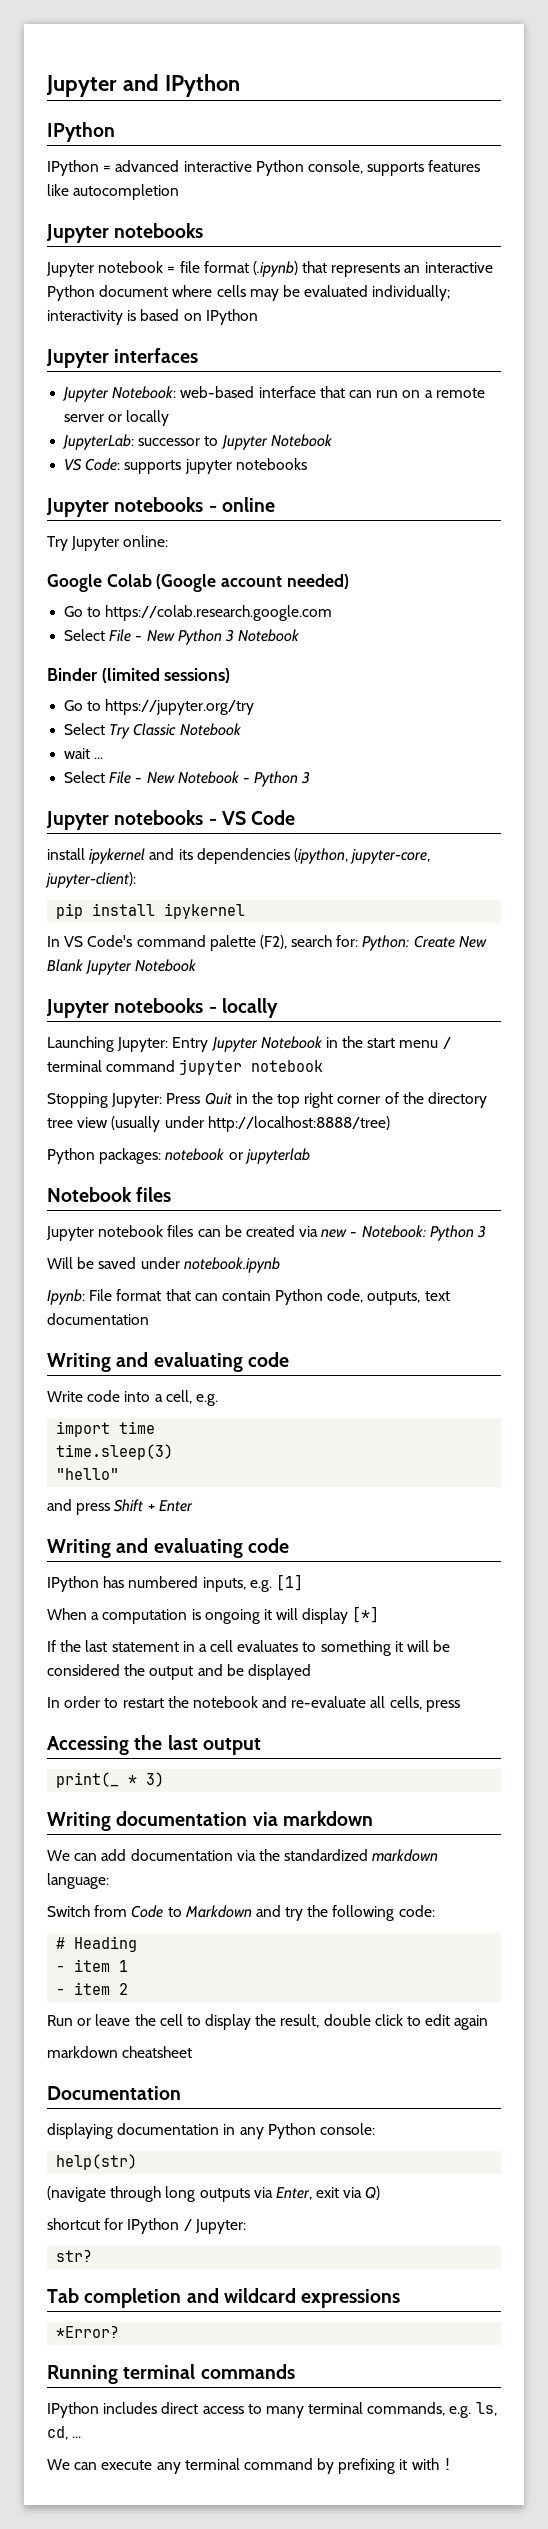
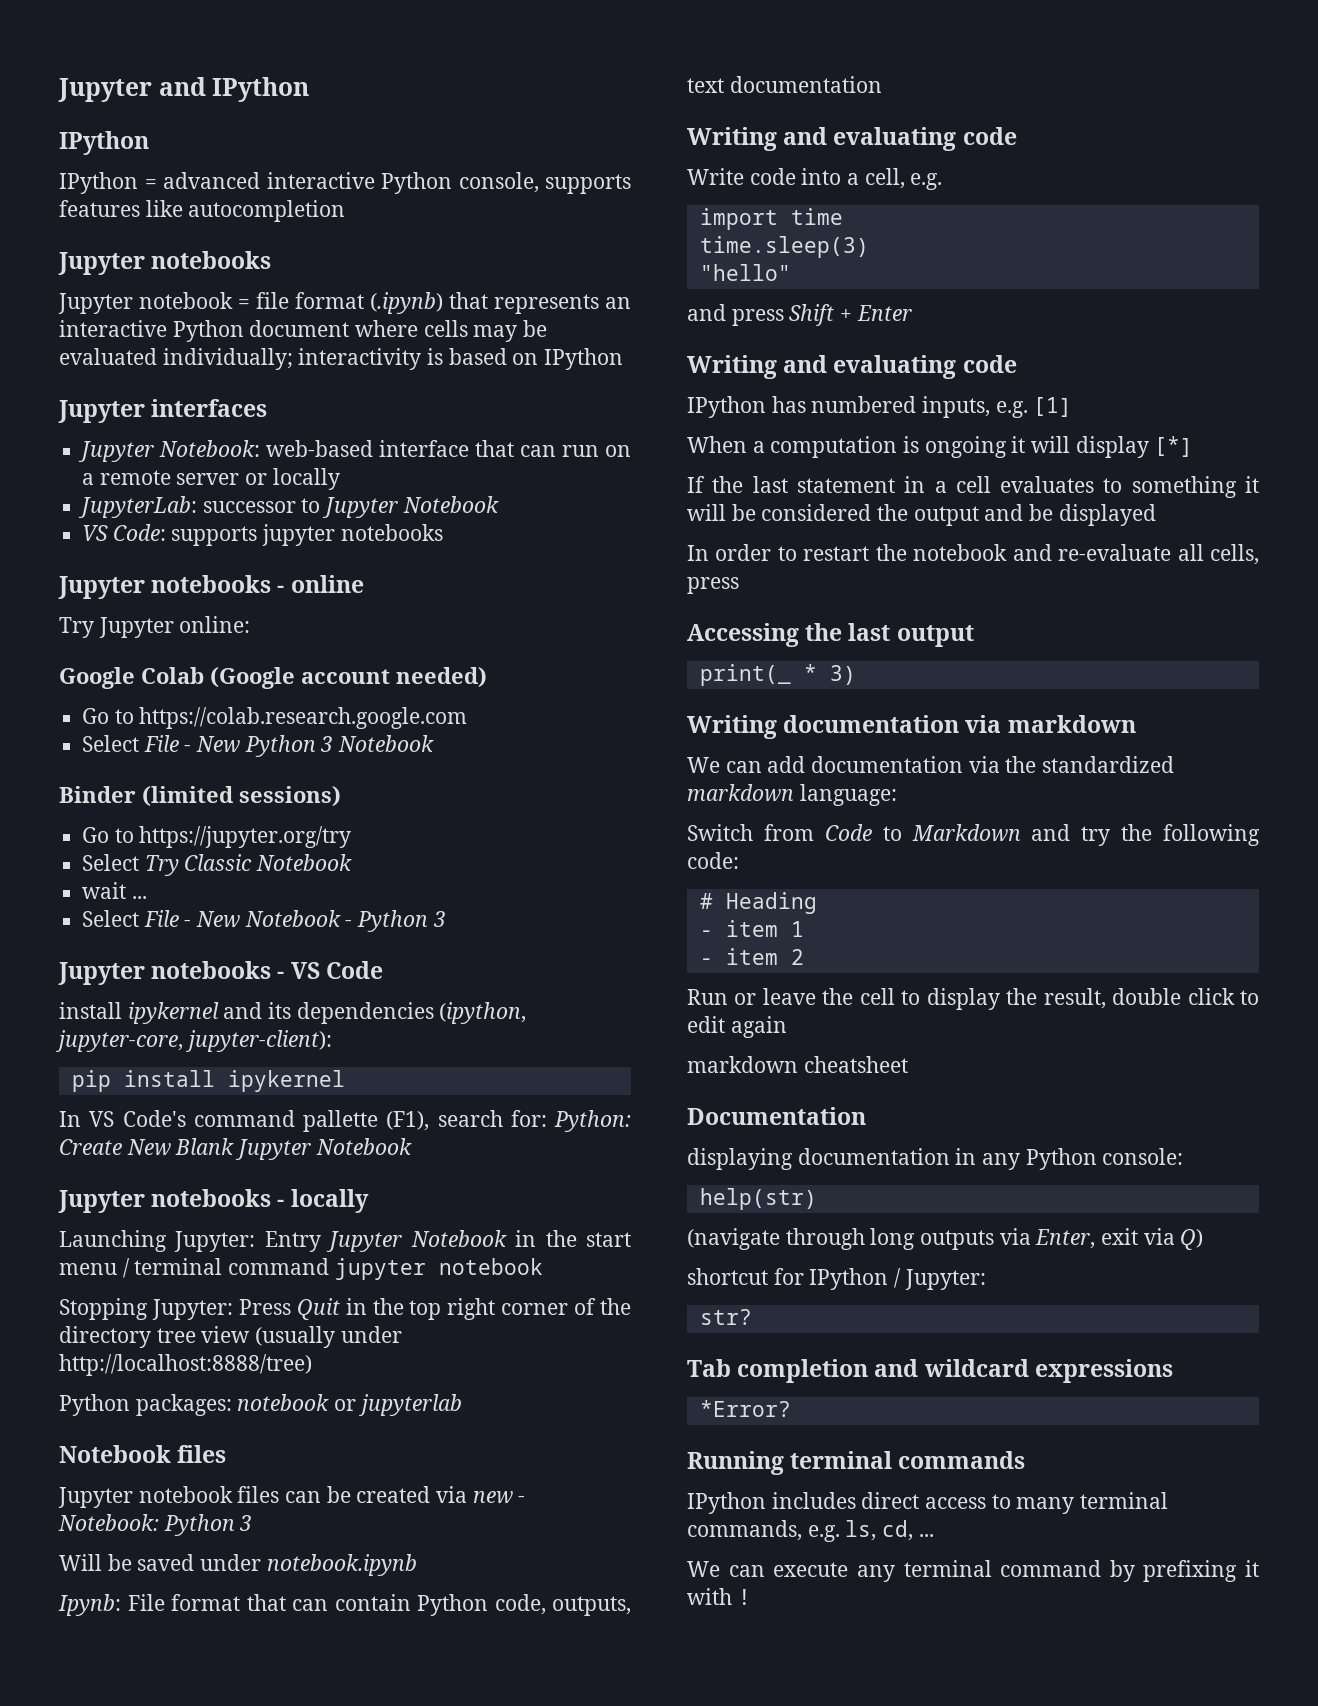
- In VS Code's command palette (F2), search for: Python: Create New Blank Jupyter Notebook
+ In VS Code's command pallette (F1), search for: Python: Create New Blank Jupyter Notebook

